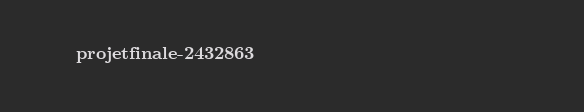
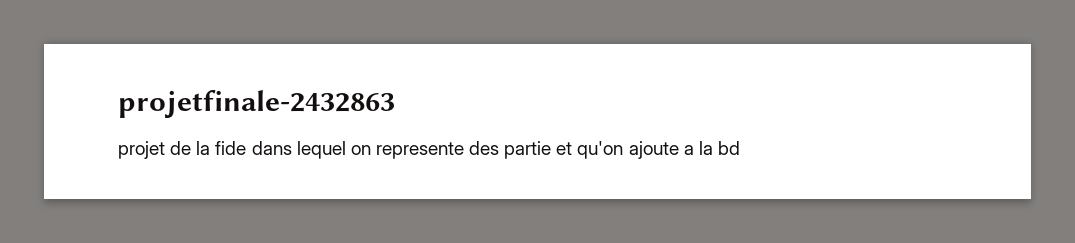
+ projet de la fide dans lequel on represente des partie et qu'on ajoute a la bd

